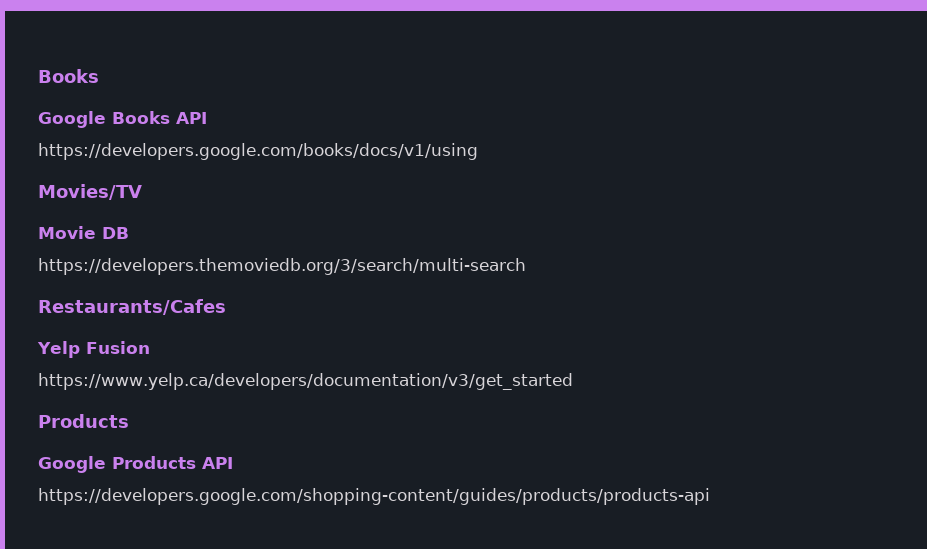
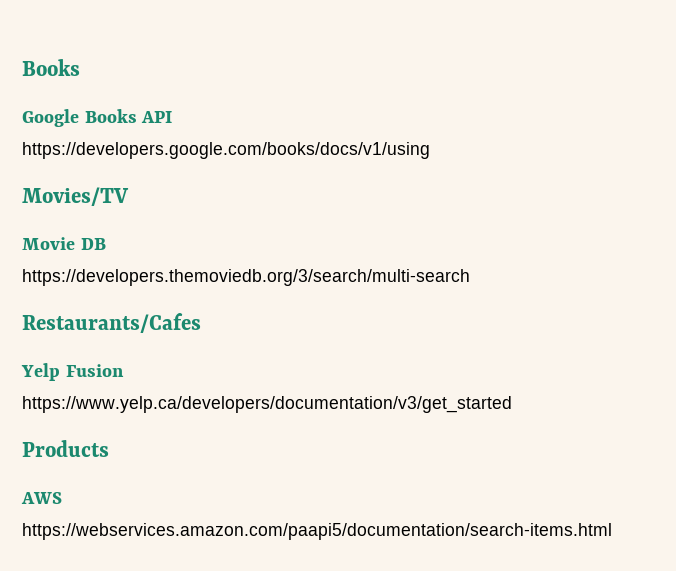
- Google Products API
- https://developers.google.com/shopping-content/guides/products/products-api
+ AWS
+ https://webservices.amazon.com/paapi5/documentation/search-items.html

